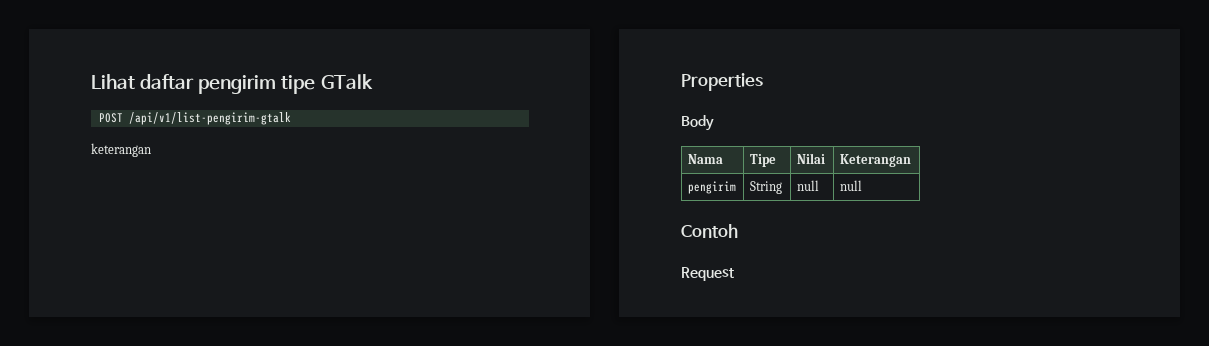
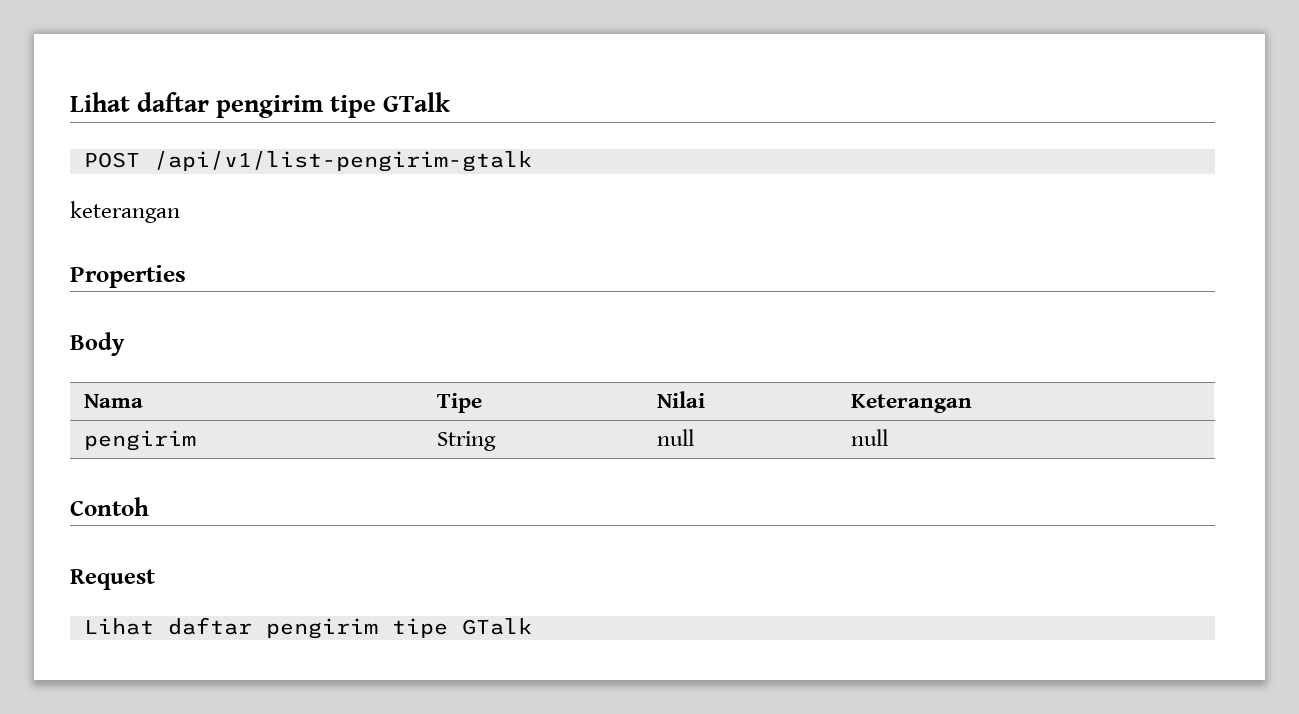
  Request
+ Lihat daftar pengirim tipe GTalk

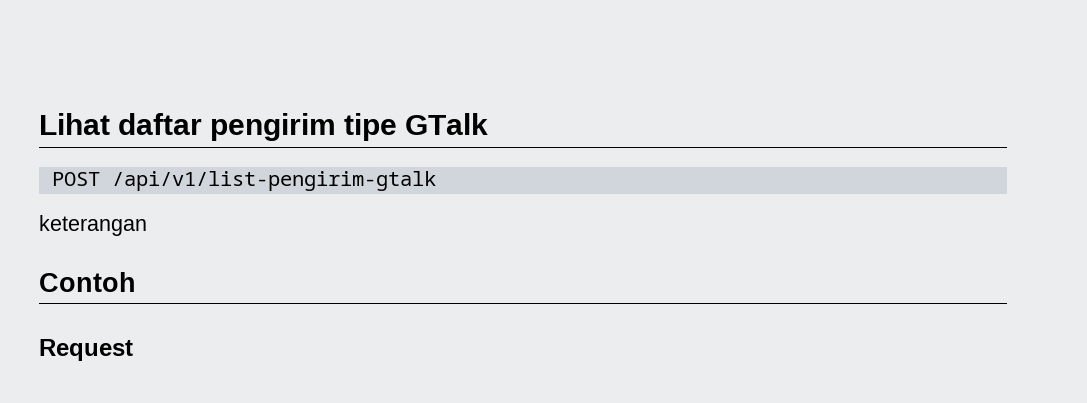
- Properties
- Body
- Nama | Tipe | Nilai | Keterangan
- pengirim | String | null | null
  Contoh
  Request
- Lihat daftar pengirim tipe GTalk

